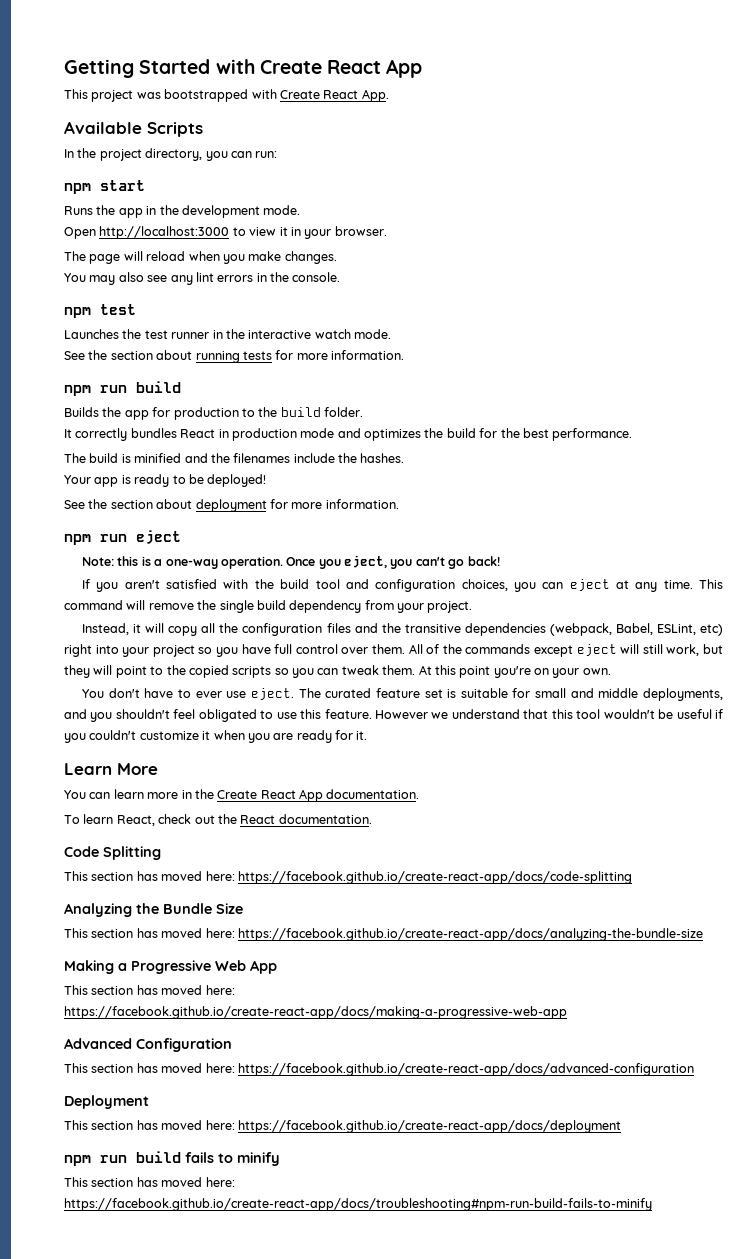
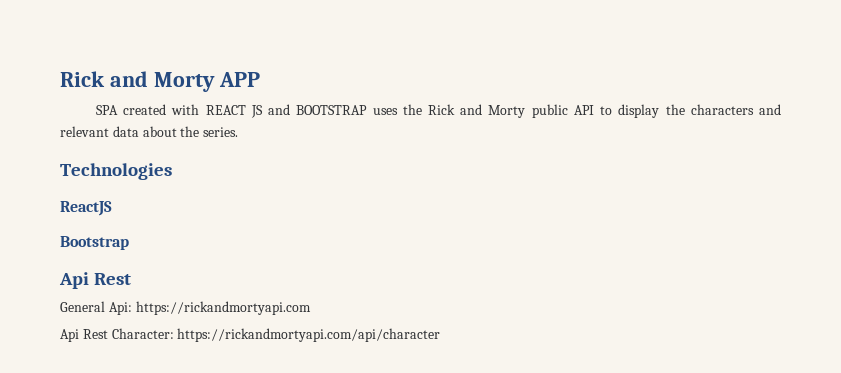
- Getting Started with Create React App
- This project was bootstrapped with Create React App.
- Available Scripts
- In the project directory, you can run:
- npm start
- Runs the app in the development mode.
- Open http://localhost:3000 to view it in your browser.
- The page will reload when you make changes.
- You may also see any lint errors in the console.
- npm test
- Launches the test runner in the interactive watch mode.
- See the section about running tests for more information.
- npm run build
- Builds the app for production to the build folder.
- It correctly bundles React in production mode and optimizes the build for the best performance.
- The build is minified and the filenames include the hashes.
- Your app is ready to be deployed!
- See the section about deployment for more information.
- npm run eject
- Note: this is a one-way operation. Once you eject, you can't go back!
- If you aren't satisfied with the build tool and configuration choices, you can eject at any time. This command will remove the single build dependency from your project.
- Instead, it will copy all the configuration files and the transitive dependencies (webpack, Babel, ESLint, etc) right into your project so you have full control over them. All of the commands except eject will still work, but they will point to the copied scripts so you can tweak them. At this point you're on your own.
- You don't have to ever use eject. The curated feature set is suitable for small and middle deployments, and you shouldn't feel obligated to use this feature. However we understand that this tool wouldn't be useful if you couldn't customize it when you are ready for it.
- Learn More
- You can learn more in the Create React App documentation.
- To learn React, check out the React documentation.
- Code Splitting
- This section has moved here: https://facebook.github.io/create-react-app/docs/code-splitting
- Analyzing the Bundle Size
- This section has moved here: https://facebook.github.io/create-react-app/docs/analyzing-the-bundle-size
- Making a Progressive Web App
- This section has moved here: https://facebook.github.io/create-react-app/docs/making-a-progressive-web-app
- Advanced Configuration
- This section has moved here: https://facebook.github.io/create-react-app/docs/advanced-configuration
- Deployment
- This section has moved here: https://facebook.github.io/create-react-app/docs/deployment
- npm run build fails to minify
- This section has moved here: https://facebook.github.io/create-react-app/docs/troubleshooting#npm-run-build-fails-to-minify
+ Rick and Morty APP
+ SPA created with REACT JS and BOOTSTRAP uses the Rick and Morty public API to display the characters and relevant data about the series.
+ Technologies
+ ReactJS
+ Bootstrap
+ Api Rest
+ General Api: https://rickandmortyapi.com
+ Api Rest Character: https://rickandmortyapi.com/api/character

